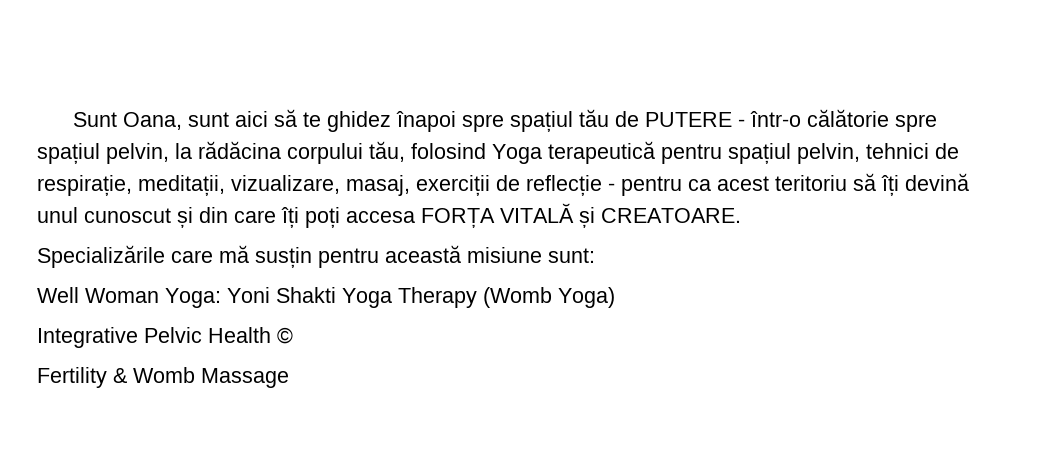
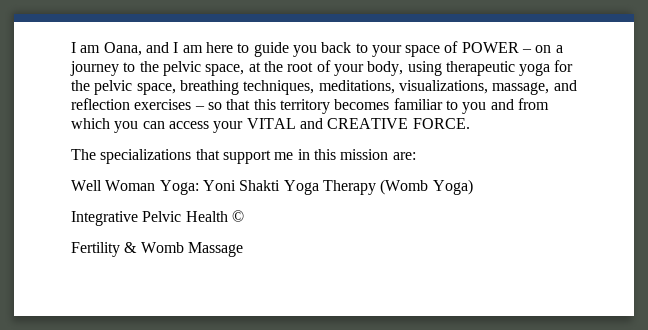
- Sunt Oana, sunt aici să te ghidez înapoi spre spațiul tău de PUTERE - într-o călătorie spre spațiul pelvin, la rădăcina corpului tău, folosind Yoga terapeutică pentru spațiul pelvin, tehnici de respirație, meditații, vizualizare, masaj, exerciții de reflecție - pentru ca acest teritoriu să îți devină unul cunoscut și din care îți poți accesa FORȚA VITALĂ și CREATOARE.
- Specializările care mă susțin pentru această misiune sunt:
+ I am Oana, and I am here to guide you back to your space of POWER – on a journey to the pelvic space, at the root of your body, using therapeutic yoga for the pelvic space, breathing techniques, meditations, visualizations, massage, and reflection exercises – so that this territory becomes familiar to you and from which you can access your VITAL and CREATIVE FORCE.
+ The specializations that support me in this mission are:

